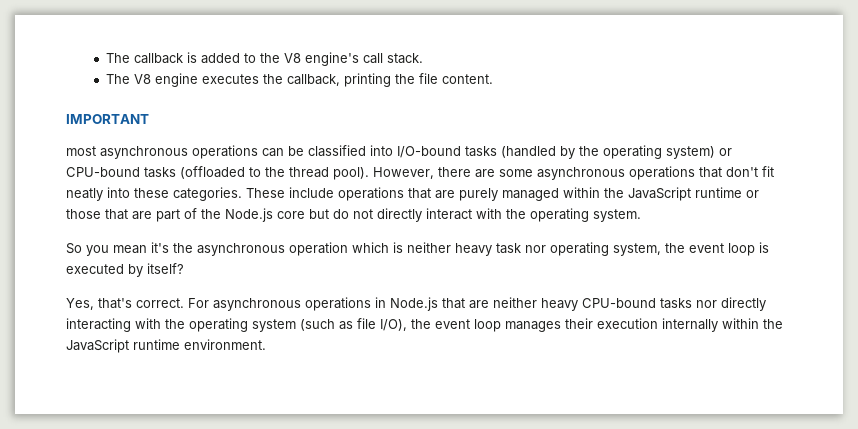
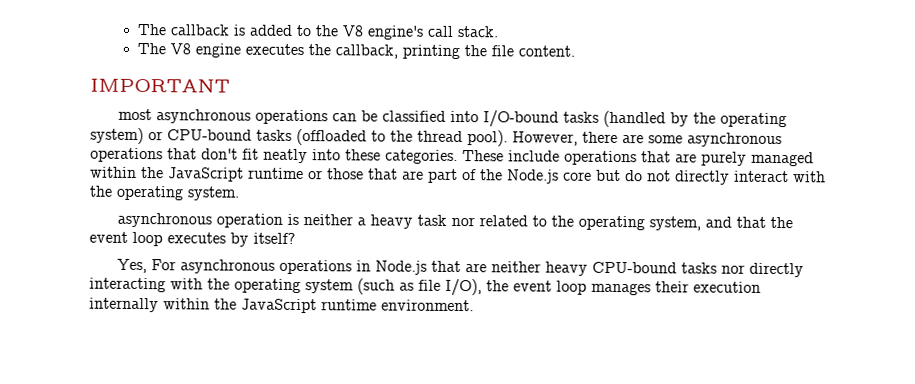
- So you mean it's the asynchronous operation which is neither heavy task nor operating system, the event loop is executed by itself?
+ asynchronous operation is neither a heavy task nor related to the operating system, and that the event loop executes by itself?
- Yes, that's correct. For asynchronous operations in Node.js that are neither heavy CPU-bound tasks nor directly interacting with the operating system (such as file I/O), the event loop manages their execution internally within the JavaScript runtime environment.
+ Yes, For asynchronous operations in Node.js that are neither heavy CPU-bound tasks nor directly interacting with the operating system (such as file I/O), the event loop manages their execution internally within the JavaScript runtime environment.

